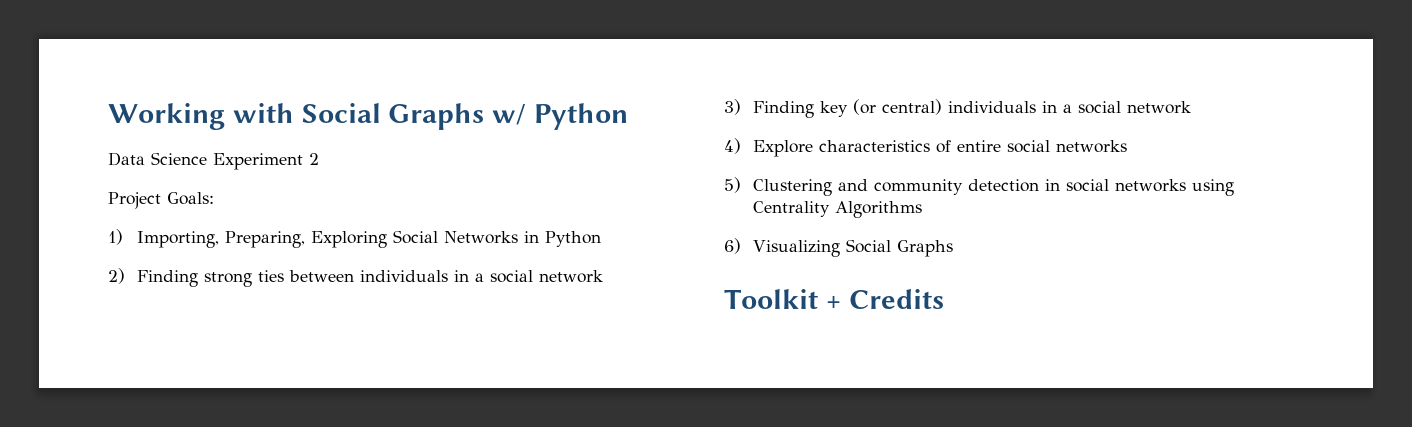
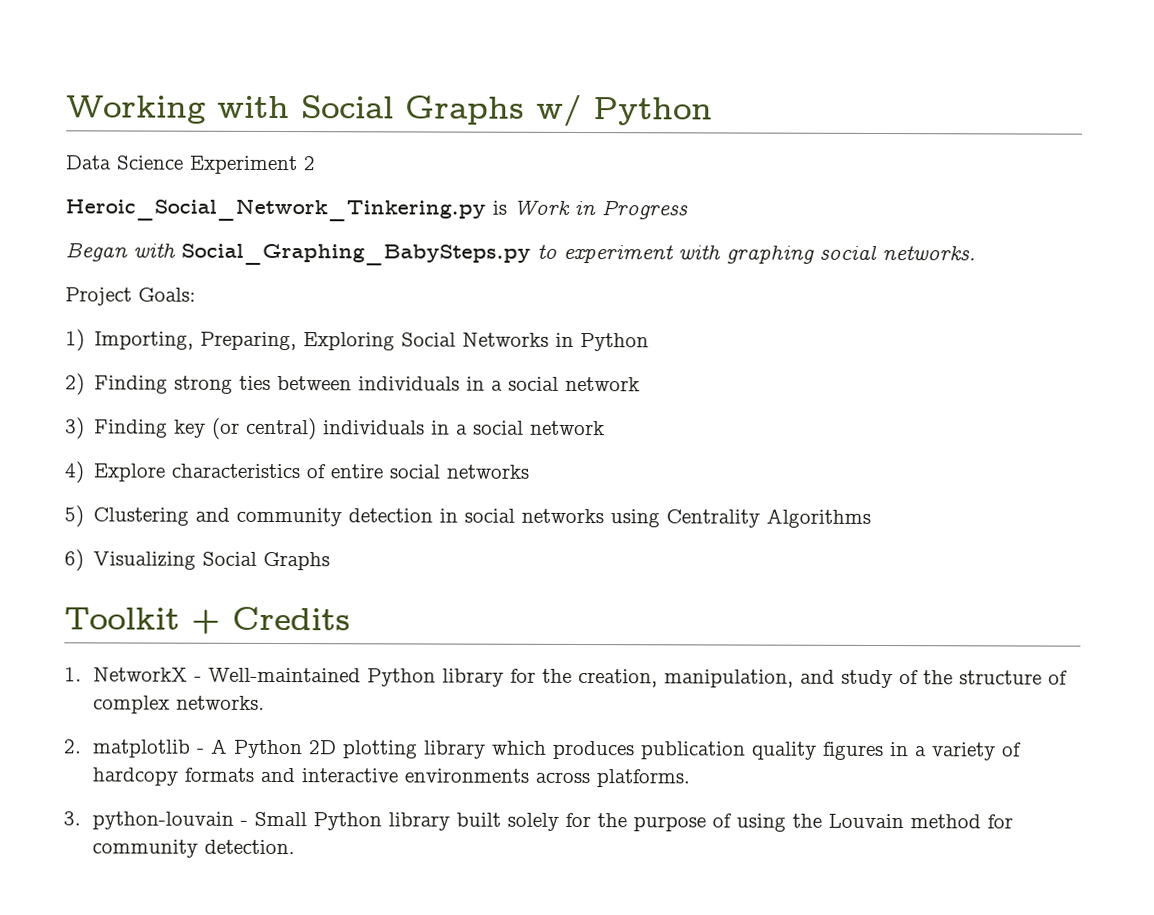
+ Heroic_Social_Network_Tinkering.py is Work in Progress
+ Began with Social_Graphing_BabySteps.py to experiment with graphing social networks.
+ 1. NetworkX - Well-maintained Python library for the creation, manipulation, and study of the structure of complex networks.
+ 2. matplotlib - A Python 2D plotting library which produces publication quality figures in a variety of hardcopy formats and interactive environments across platforms.
+ 3. python-louvain - Small Python library built solely for the purpose of using the Louvain method for community detection.

